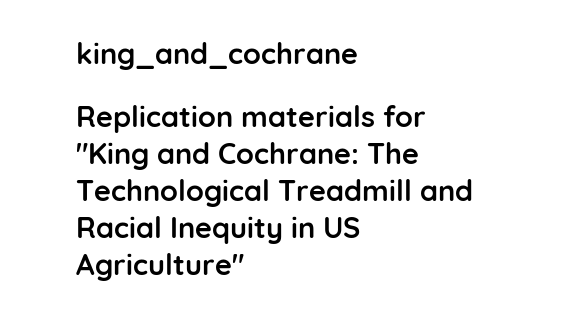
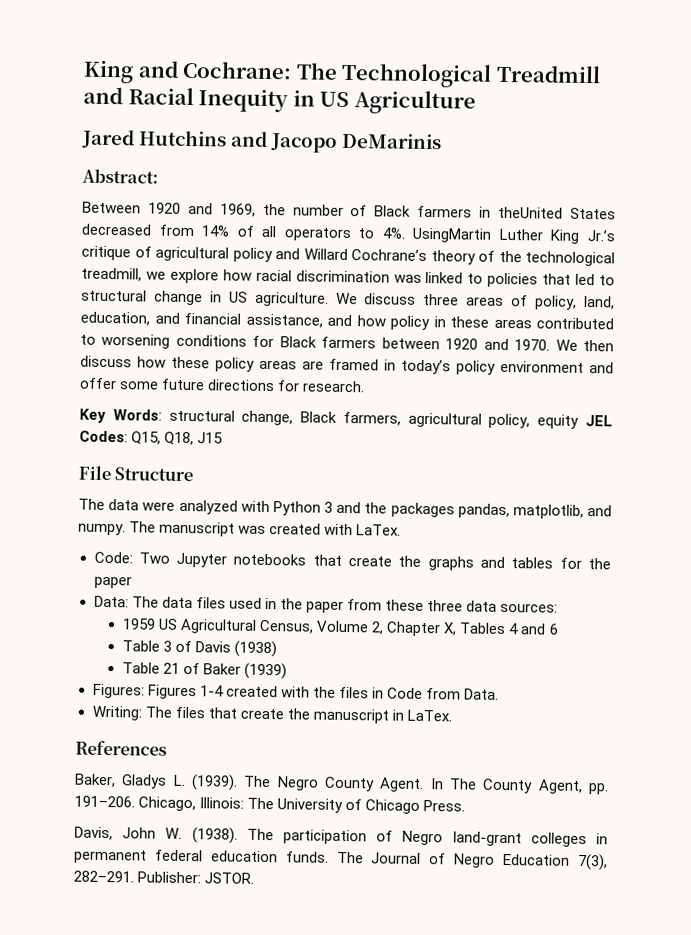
- king_and_cochrane
- Replication materials for "King and Cochrane: The Technological Treadmill and Racial Inequity in US Agriculture"
+ King and Cochrane: The Technological Treadmill and Racial Inequity in US Agriculture
+ Jared Hutchins and Jacopo DeMarinis
+ Abstract:
+ Between 1920 and 1969, the number of Black farmers in theUnited States decreased from 14% of all operators to 4%. UsingMartin Luther King Jr.’s critique of agricultural policy and Willard Cochrane’s theory of the technological treadmill, we explore how racial discrimination was linked to policies that led to structural change in US agriculture. We discuss three areas of policy, land, education, and financial assistance, and how policy in these areas contributed to worsening conditions for Black farmers between 1920 and 1970. We then discuss how these policy areas are framed in today’s policy environment and offer some future directions for research.
+ Key Words: structural change, Black farmers, agricultural policy, equity JEL Codes: Q15, Q18, J15
+ File Structure
+ The data were analyzed with Python 3 and the packages pandas, matplotlib, and numpy. The manuscript was created with LaTex.
+ Code: Two Jupyter notebooks that create the graphs and tables for the paper
+ Data: The data files used in the paper from these three data sources:
+ 1959 US Agricultural Census, Volume 2, Chapter X, Tables 4 and 6
+ Table 3 of Davis (1938)
+ Table 21 of Baker (1939)
+ Figures: Figures 1-4 created with the files in Code from Data.
+ Writing: The files that create the manuscript in LaTex.
+ References
+ Baker, Gladys L. (1939). The Negro County Agent. In The County Agent, pp. 191–206. Chicago, Illinois: The University of Chicago Press.
+ Davis, John W. (1938). The participation of Negro land-grant colleges in permanent federal education funds. The Journal of Negro Education 7(3), 282–291. Publisher: JSTOR.

